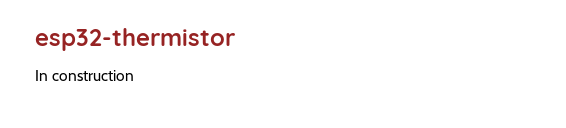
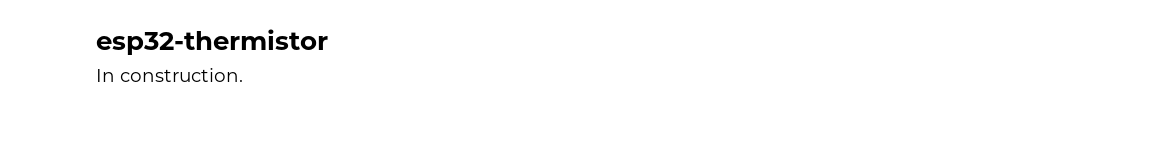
- In construction
+ In construction.

